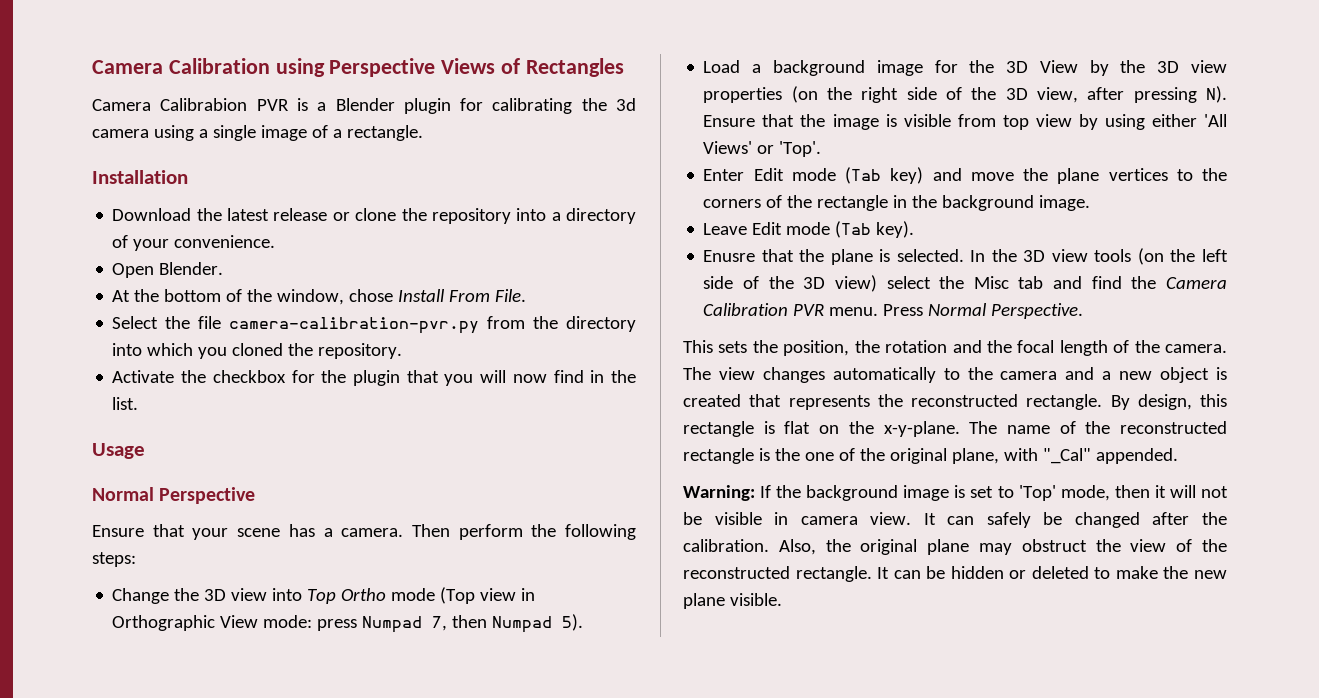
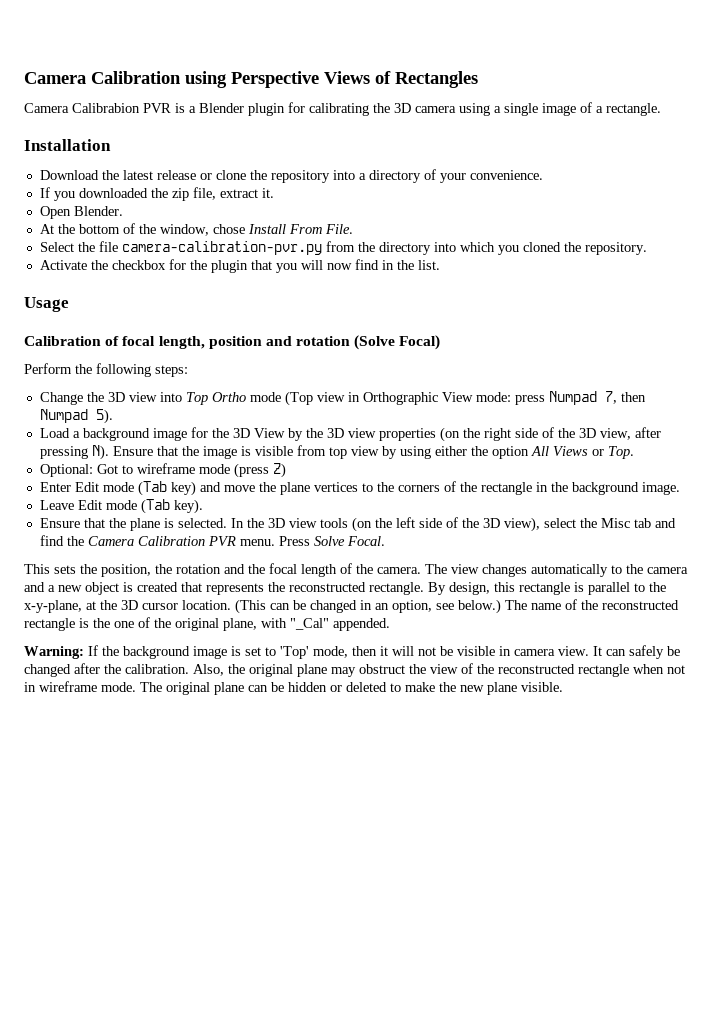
- Camera Calibrabion PVR is a Blender plugin for calibrating the 3d camera using a single image of a rectangle.
+ Camera Calibrabion PVR is a Blender plugin for calibrating the 3D camera using a single image of a rectangle.
+ If you downloaded the zip file, extract it.
- Normal Perspective
- Ensure that your scene has a camera. Then perform the following steps:
+ Calibration of focal length, position and rotation (Solve Focal)
+ Perform the following steps:
- Load a background image for the 3D View by the 3D view properties (on the right side of the 3D view, after pressing N). Ensure that the image is visible from top view by using either 'All Views' or 'Top'.
+ Load a background image for the 3D View by the 3D view properties (on the right side of the 3D view, after pressing N). Ensure that the image is visible from top view by using either the option All Views or Top.
+ Optional: Got to wireframe mode (press Z)
- Enusre that the plane is selected.
+ Ensure that the plane is selected.
- In the 3D view tools (on the left side of the 3D view) select the Misc tab and find the Camera Calibration PVR menu.
+ In the 3D view tools (on the left side of the 3D view), select the Misc tab and find the Camera Calibration PVR menu.
- Press Normal Perspective.
+ Press Solve Focal.
- By design, this rectangle is flat on the x-y-plane.
+ By design, this rectangle is parallel to the x-y-plane, at the 3D cursor location. (This can be changed in an option, see below.)
- Also, the original plane may obstruct the view of the reconstructed rectangle. It can be hidden or deleted to make the new plane visible.
+ Also, the original plane may obstruct the view of the reconstructed rectangle when not in wireframe mode. The original plane can be hidden or deleted to make the new plane visible.

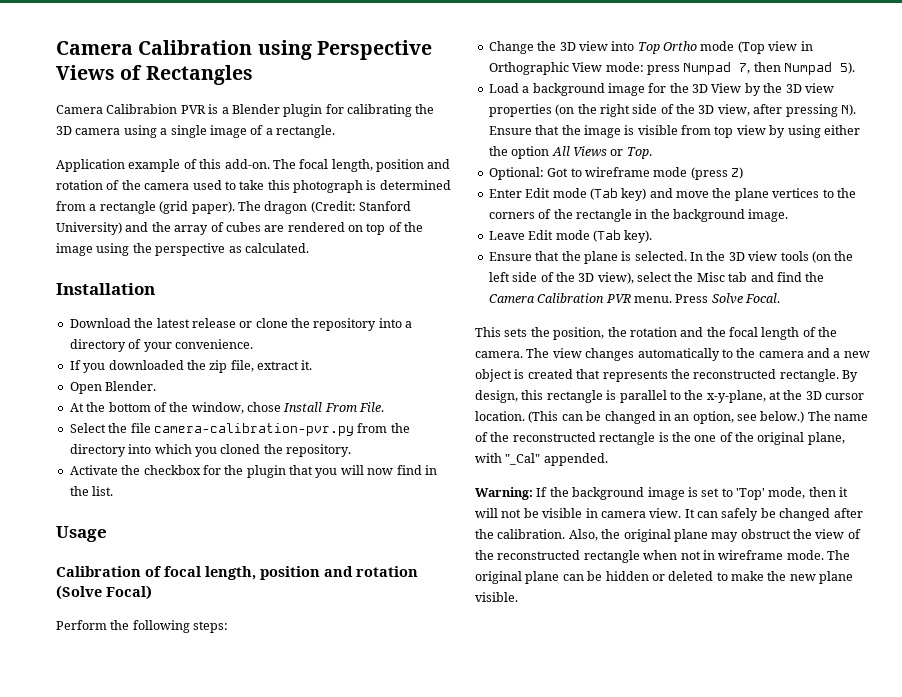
+ Application example of this add-on. The focal length, position and rotation of the camera used to take this photograph is determined from a rectangle (grid paper). The dragon (Credit: Stanford University) and the array of cubes are rendered on top of the image using the perspective as calculated.

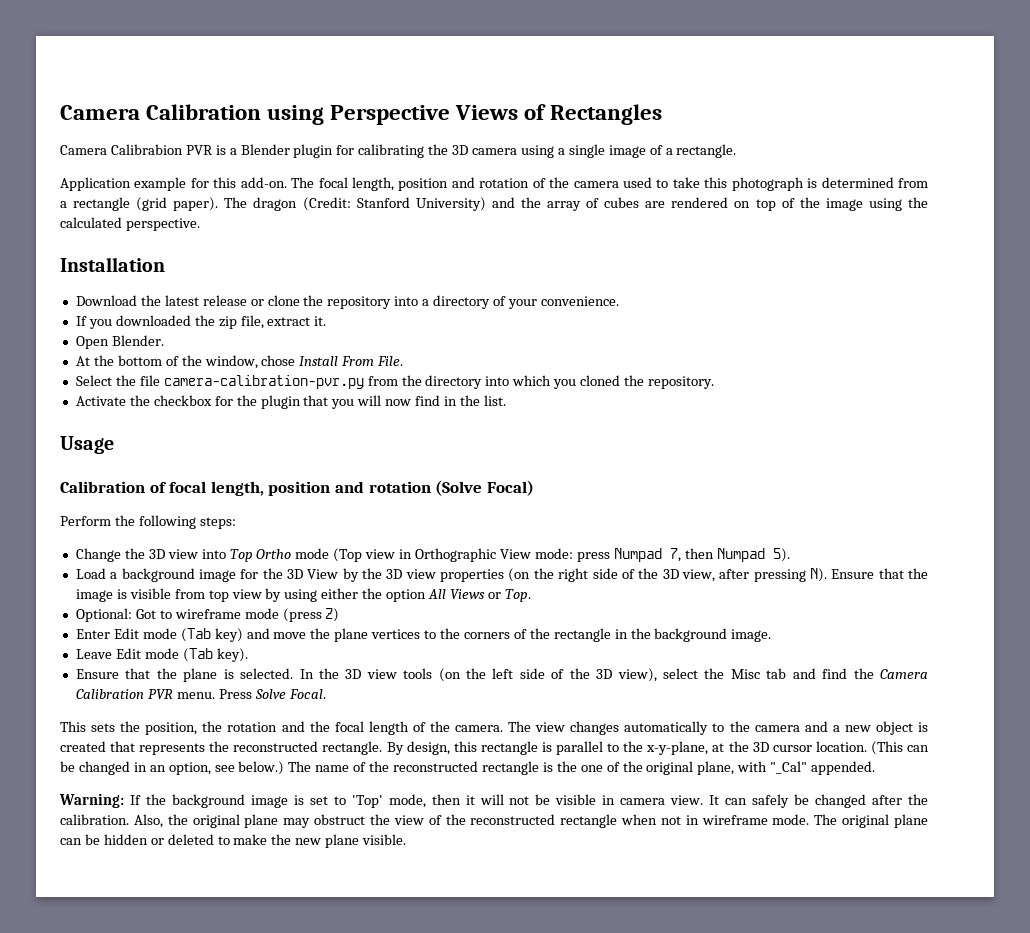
- Application example of this add-on.
+ Application example for this add-on.
- The dragon (Credit: Stanford University) and the array of cubes are rendered on top of the image using the perspective as calculated.
+ The dragon (Credit: Stanford University) and the array of cubes are rendered on top of the image using the calculated perspective.

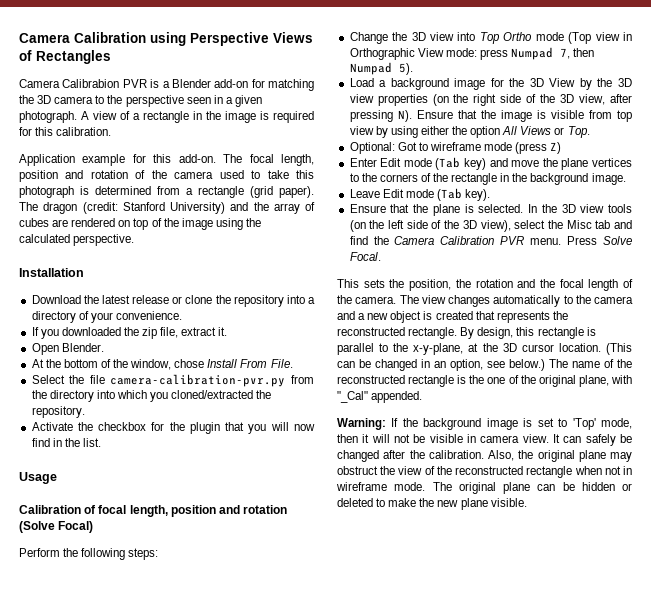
- Camera Calibrabion PVR is a Blender plugin for calibrating the 3D camera using a single image of a rectangle.
+ Camera Calibrabion PVR is a Blender add-on for matching the 3D camera to the perspective seen in a given photograph. A view of a rectangle in the image is required for this calibration.
- The dragon (Credit: Stanford University) and the array of cubes are rendered on top of the image using the calculated perspective.
+ The dragon (credit: Stanford University) and the array of cubes are rendered on top of the image using the calculated perspective.
- Select the file camera-calibration-pvr.py from the directory into which you cloned the repository.
+ Select the file camera-calibration-pvr.py from the directory into which you cloned/extracted the repository.

